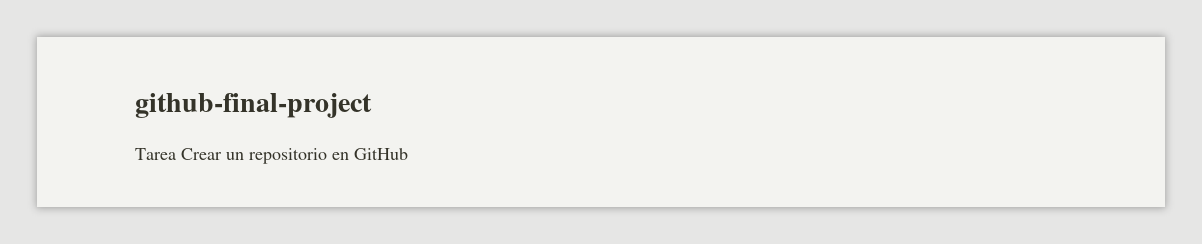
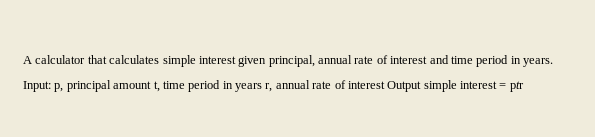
- github-final-project
- Tarea Crear un repositorio en GitHub
+ A calculator that calculates simple interest given principal, annual rate of interest and time period in years.
+ Input: p, principal amount t, time period in years r, annual rate of interest Output simple interest = ptr

